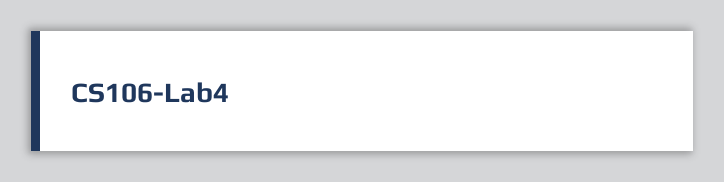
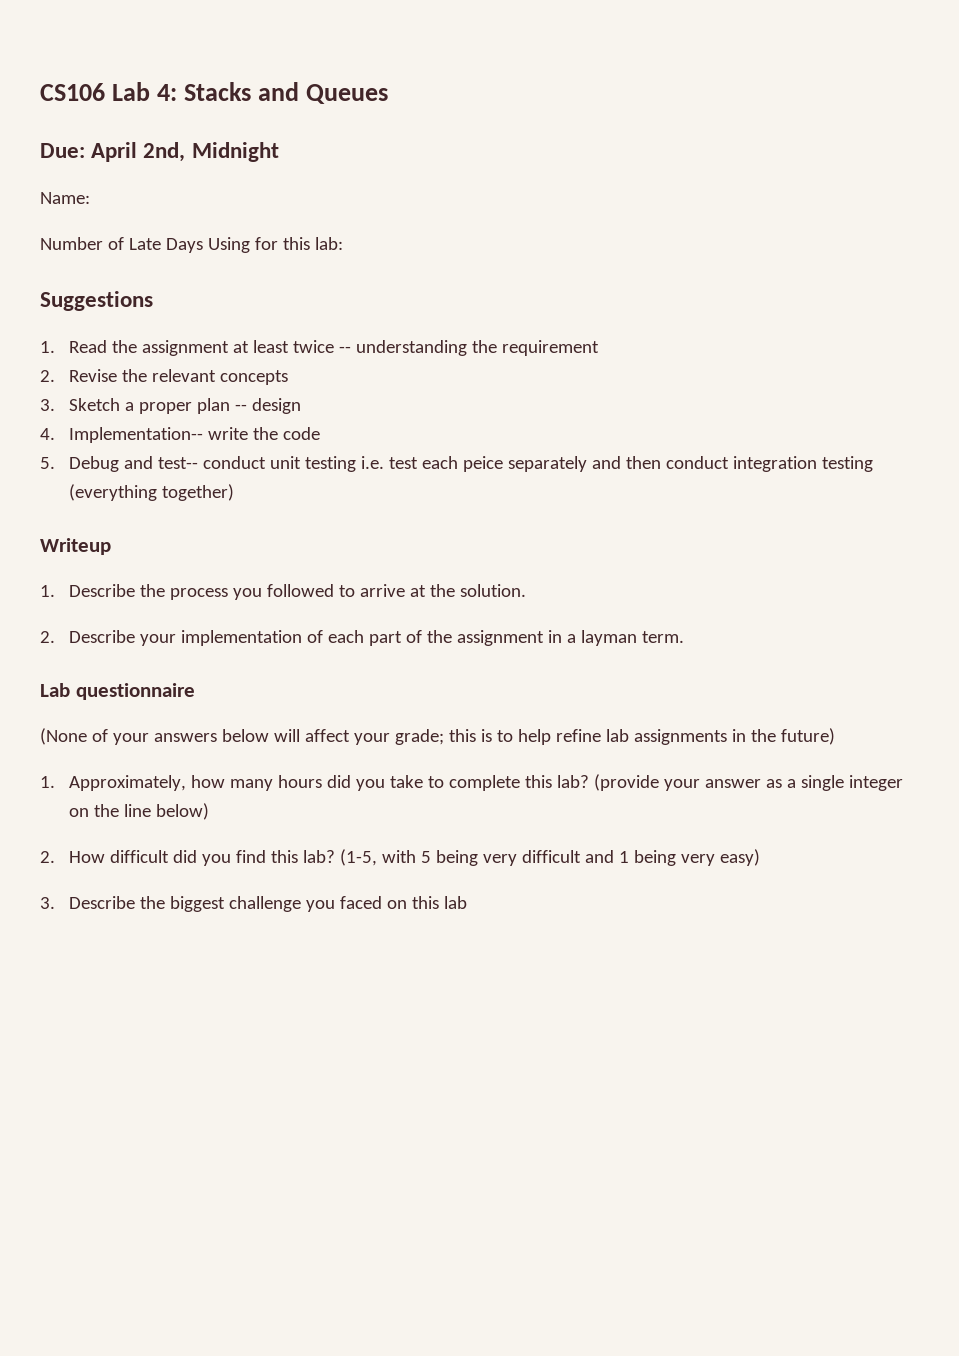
- CS106-Lab4
+ CS106 Lab 4: Stacks and Queues
+ Due: April 2nd, Midnight
+ Name:
+ Number of Late Days Using for this lab:
+ Suggestions
+ 1. Read the assignment at least twice -- understanding the requirement
+ 2. Revise the relevant concepts
+ 3. Sketch a proper plan -- design
+ 4. Implementation-- write the code
+ 5. Debug and test-- conduct unit testing i.e. test each peice separately and then conduct integration testing (everything together)
+ Writeup
+ 1. Describe the process you followed to arrive at the solution.
+ 2. Describe your implementation of each part of the assignment in a layman term.
+ Lab questionnaire
+ (None of your answers below will affect your grade; this is to help refine lab assignments in the future)
+ 1. Approximately, how many hours did you take to complete this lab? (provide your answer as a single integer on the line below)
+ 2. How difficult did you find this lab? (1-5, with 5 being very difficult and 1 being very easy)
+ 3. Describe the biggest challenge you faced on this lab

